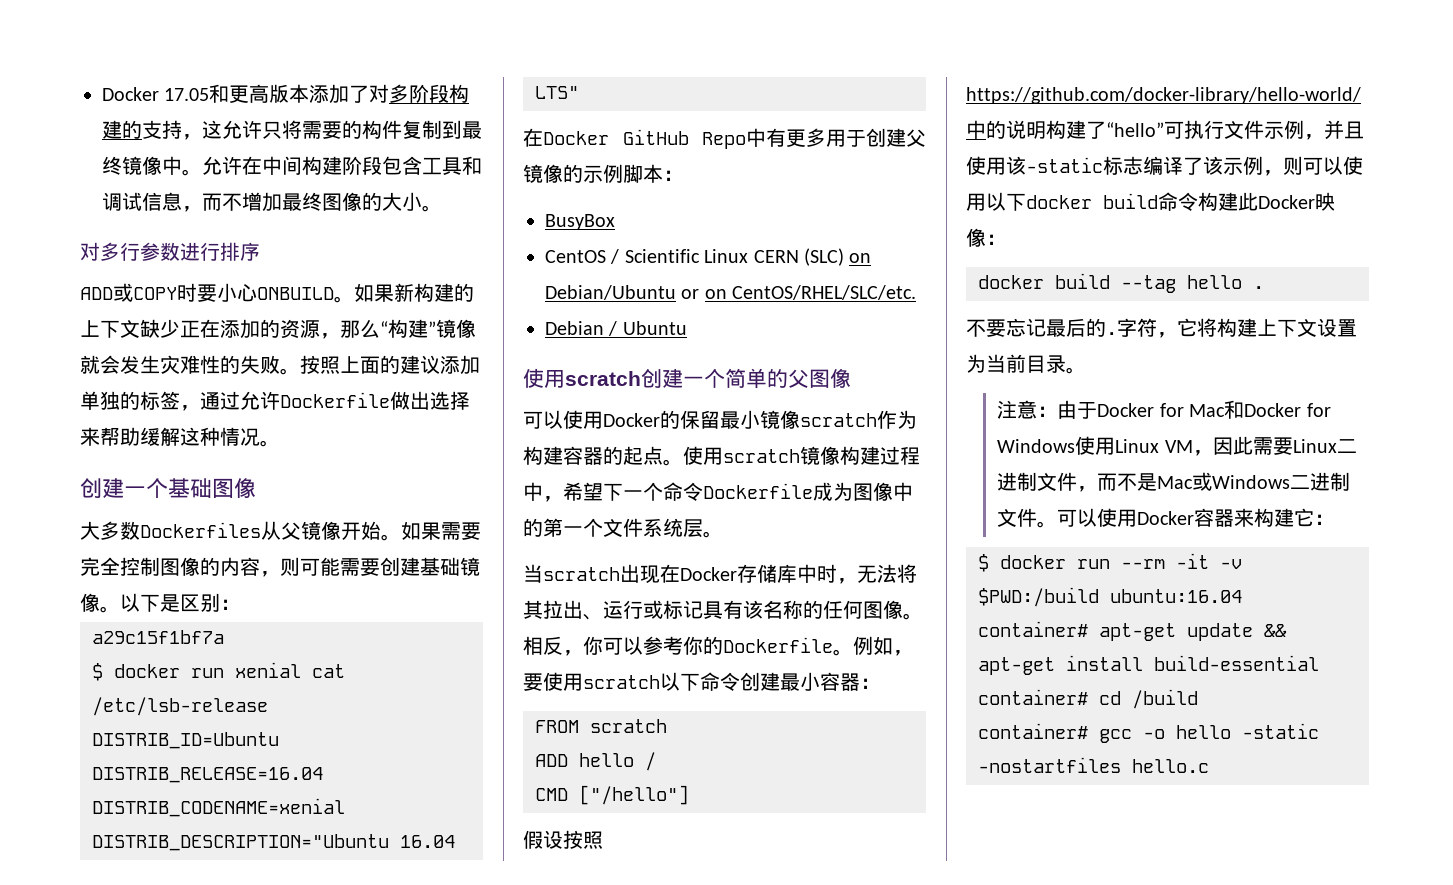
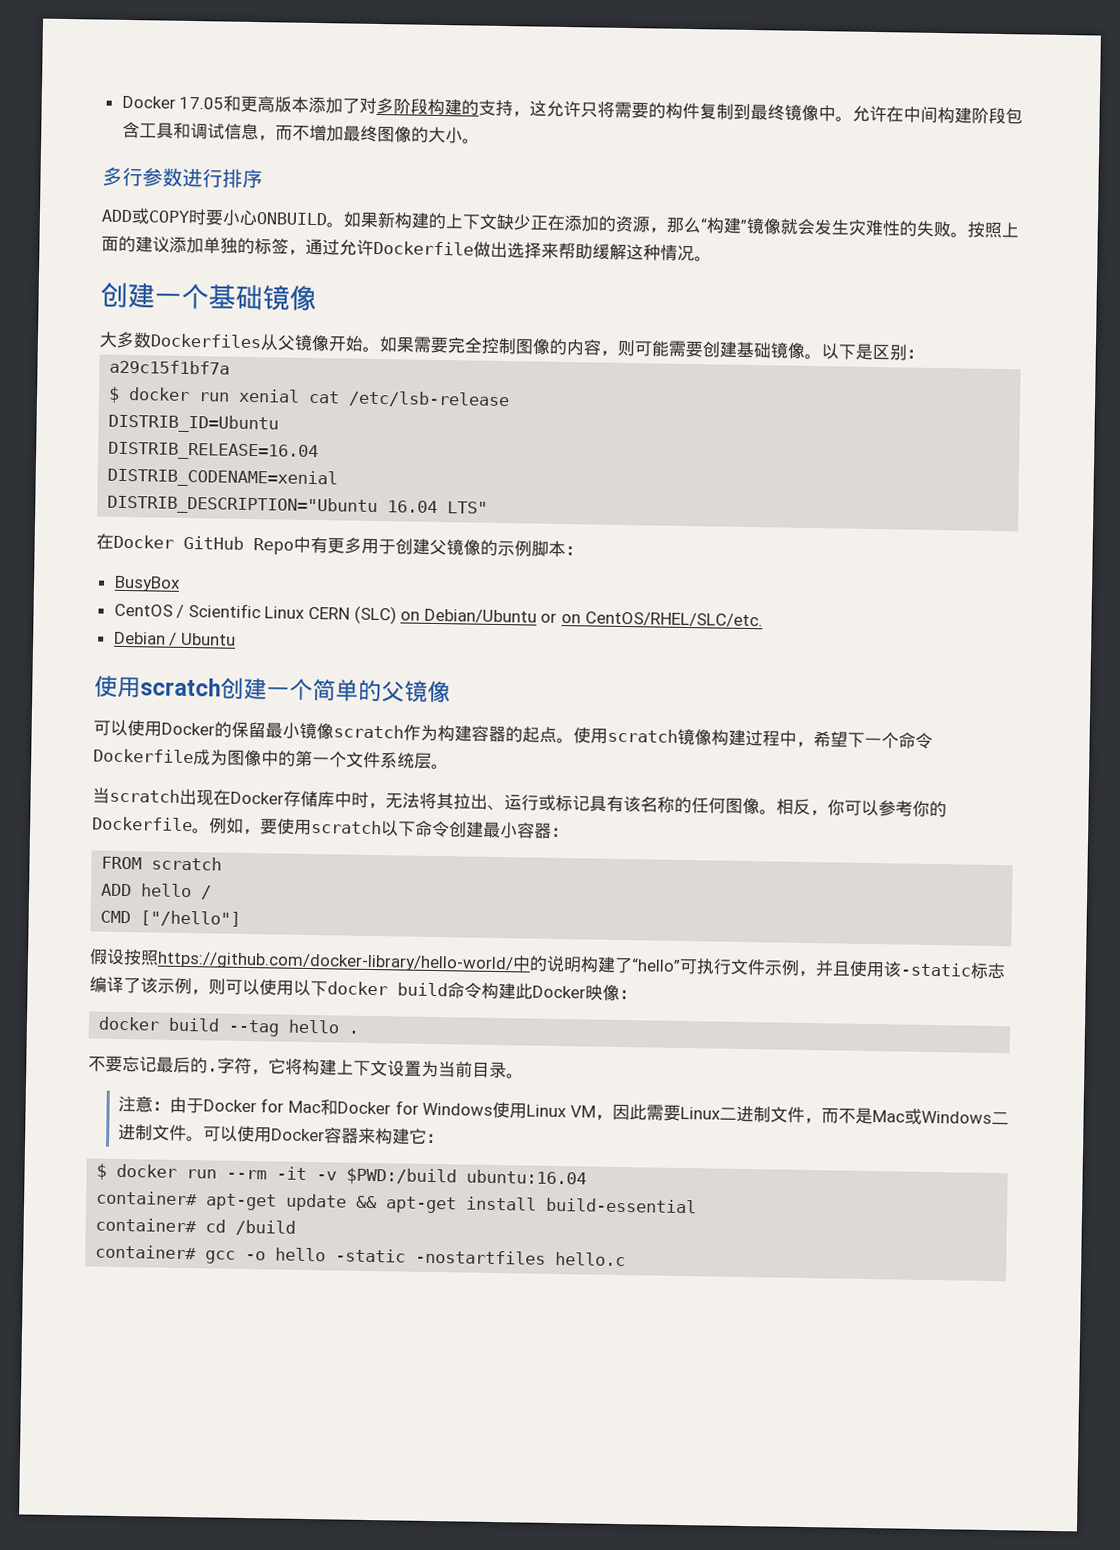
- 对多行参数进行排序
+ 多行参数进行排序
- 创建一个基础图像
+ 创建一个基础镜像
- 使用scratch创建一个简单的父图像
+ 使用scratch创建一个简单的父镜像

